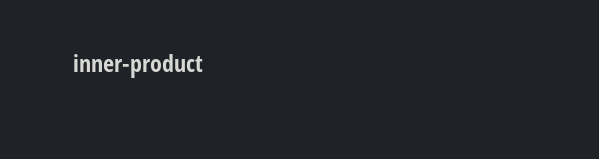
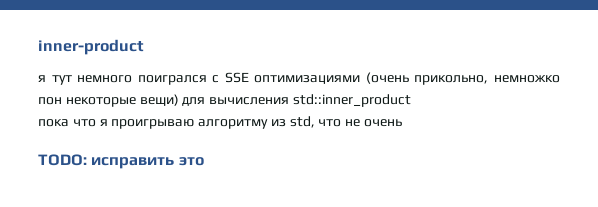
+ я тут немного поигрался с SSE оптимизациями (очень прикольно, немножко пон некоторые вещи) для вычисления std::inner_product
+ пока что я проигрываю алгоритму из std, что не очень
+ TODO: исправить это

